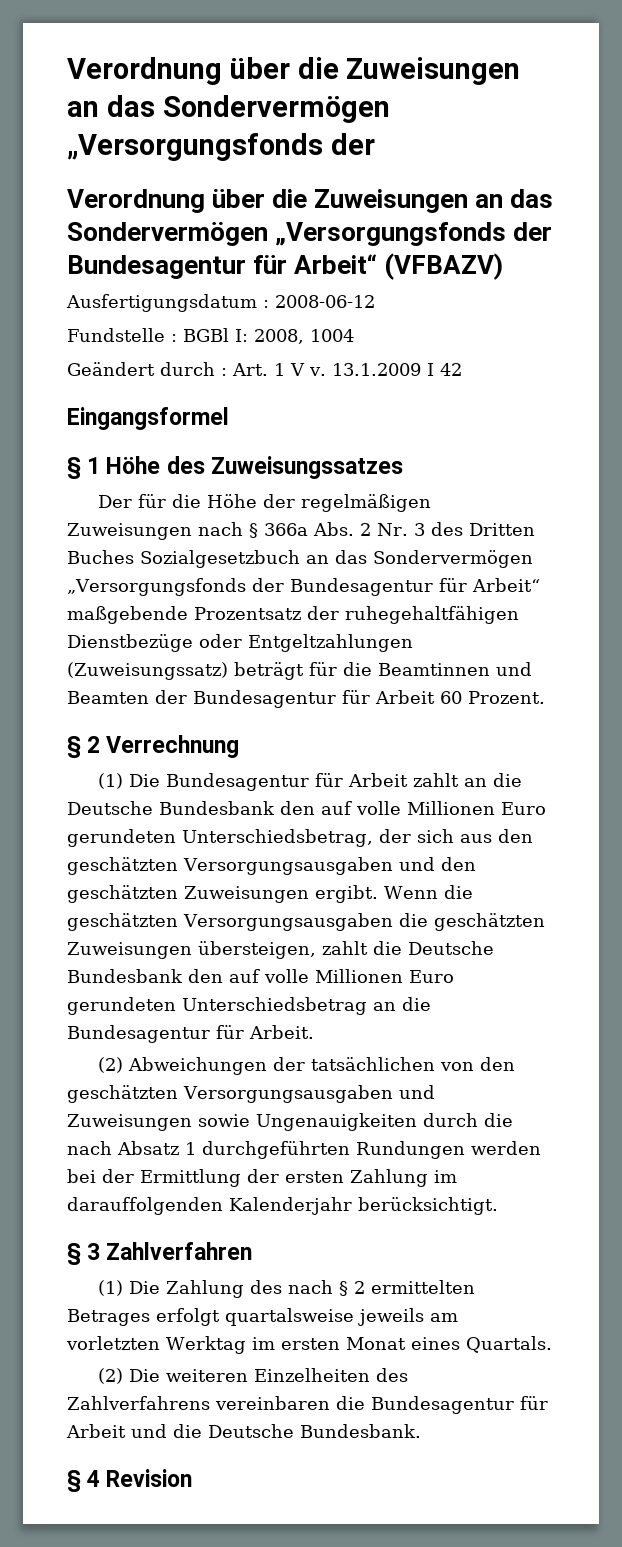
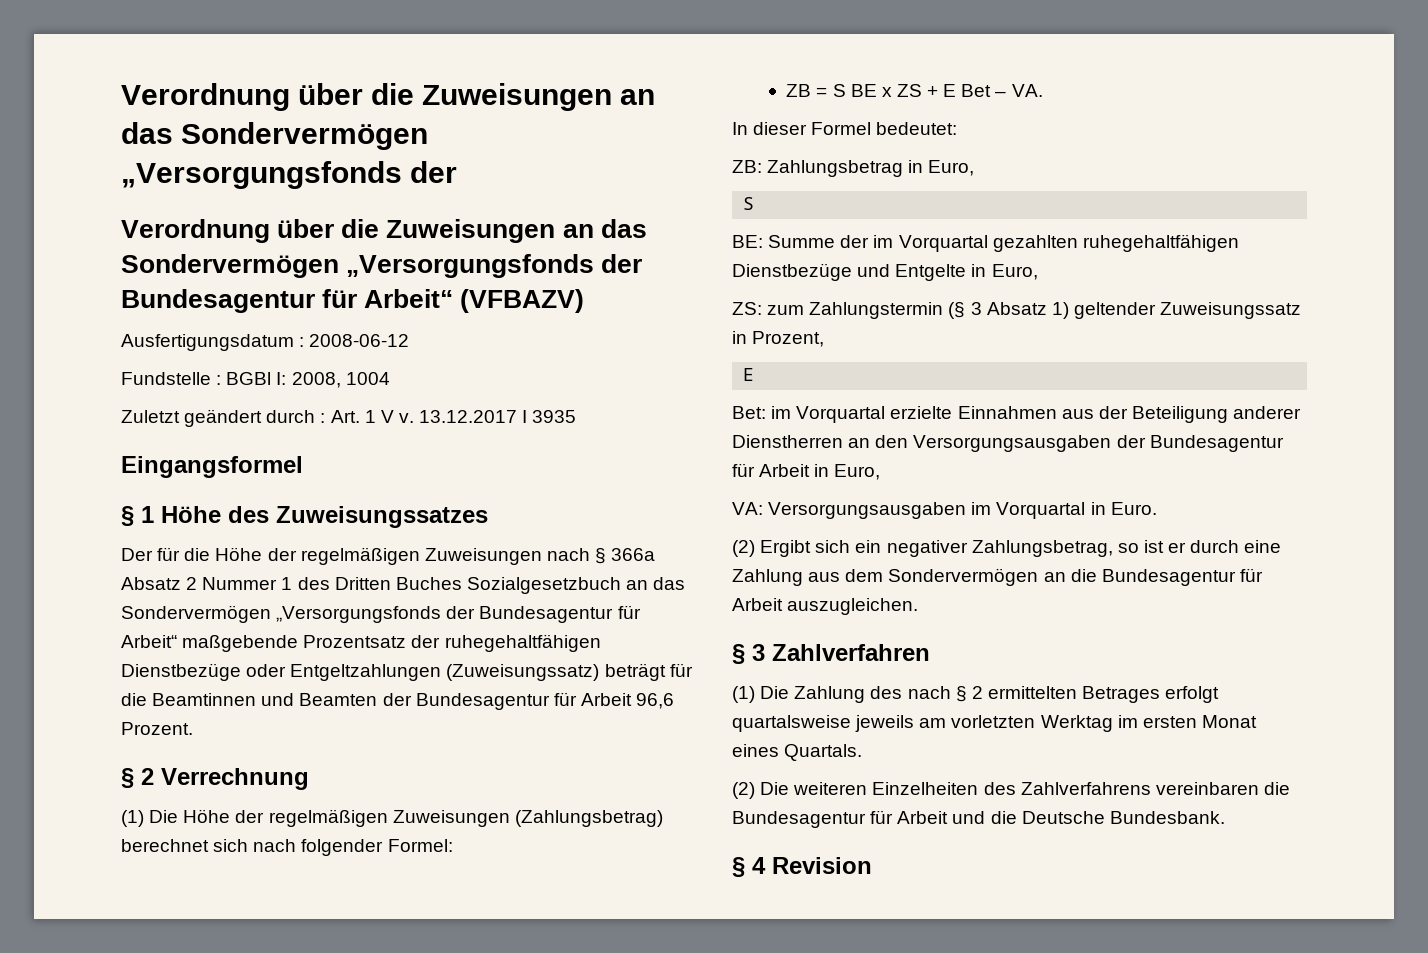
- Geändert durch : Art. 1 V v.
+ Zuletzt geändert durch : Art. 1 V v.
- 13.1.2009 I 42
+ 13.12.2017 I 3935
- Der für die Höhe der regelmäßigen Zuweisungen nach § 366a Abs. 2 Nr. 3 des Dritten Buches Sozialgesetzbuch an das Sondervermögen „Versorgungsfonds der Bundesagentur für Arbeit“ maßgebende Prozentsatz der ruhegehaltfähigen Dienstbezüge oder Entgeltzahlungen (Zuweisungssatz) beträgt für die Beamtinnen und Beamten der Bundesagentur für Arbeit 60 Prozent.
+ Der für die Höhe der regelmäßigen Zuweisungen nach § 366a Absatz 2 Nummer 1 des Dritten Buches Sozialgesetzbuch an das Sondervermögen „Versorgungsfonds der Bundesagentur für Arbeit“ maßgebende Prozentsatz der ruhegehaltfähigen Dienstbezüge oder Entgeltzahlungen (Zuweisungssatz) beträgt für die Beamtinnen und Beamten der Bundesagentur für Arbeit 96,6 Prozent.
- (1) Die Bundesagentur für Arbeit zahlt an die Deutsche Bundesbank den auf volle Millionen Euro gerundeten Unterschiedsbetrag, der sich aus den geschätzten Versorgungsausgaben und den geschätzten Zuweisungen ergibt. Wenn die geschätzten Versorgungsausgaben die geschätzten Zuweisungen übersteigen, zahlt die Deutsche Bundesbank den auf volle Millionen Euro gerundeten Unterschiedsbetrag an die Bundesagentur für Arbeit.
- (2) Abweichungen der tatsächlichen von den geschätzten Versorgungsausgaben und Zuweisungen sowie Ungenauigkeiten durch die nach Absatz 1 durchgeführten Rundungen werden bei der Ermittlung der ersten Zahlung im darauffolgenden Kalenderjahr berücksichtigt.
+ (1) Die Höhe der regelmäßigen Zuweisungen (Zahlungsbetrag) berechnet sich nach folgender Formel:
+ ZB = S BE x ZS + E Bet – VA.
+ In dieser Formel bedeutet:
+ ZB: Zahlungsbetrag in Euro,
+ S
+ BE: Summe der im Vorquartal gezahlten ruhegehaltfähigen Dienstbezüge und Entgelte in Euro,
+ ZS: zum Zahlungstermin (§ 3 Absatz 1) geltender Zuweisungssatz in Prozent,
+ E
+ Bet: im Vorquartal erzielte Einnahmen aus der Beteiligung anderer Dienstherren an den Versorgungsausgaben der Bundesagentur für Arbeit in Euro,
+ VA: Versorgungsausgaben im Vorquartal in Euro.
+ (2) Ergibt sich ein negativer Zahlungsbetrag, so ist er durch eine Zahlung aus dem Sondervermögen an die Bundesagentur für Arbeit auszugleichen.

